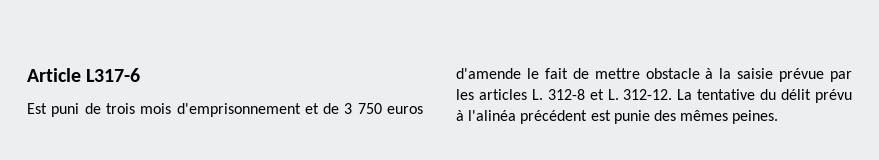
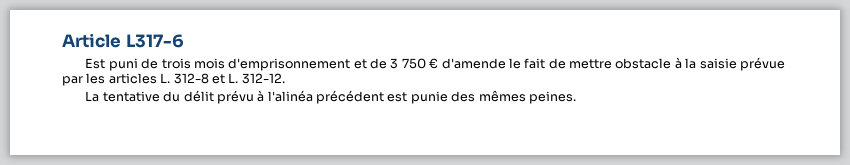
- Est puni de trois mois d'emprisonnement et de 3 750 euros d'amende le fait de mettre obstacle à la saisie prévue par les articles L. 312-8 et L. 312-12. La tentative du délit prévu à l'alinéa précédent est punie des mêmes peines.
+ Est puni de trois mois d'emprisonnement et de 3 750 € d'amende le fait de mettre obstacle à la saisie prévue par les articles L. 312-8 et L. 312-12.
+ La tentative du délit prévu à l'alinéa précédent est punie des mêmes peines.

